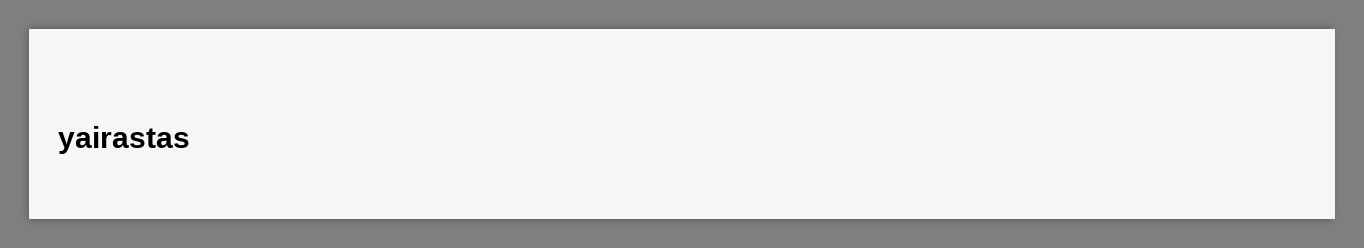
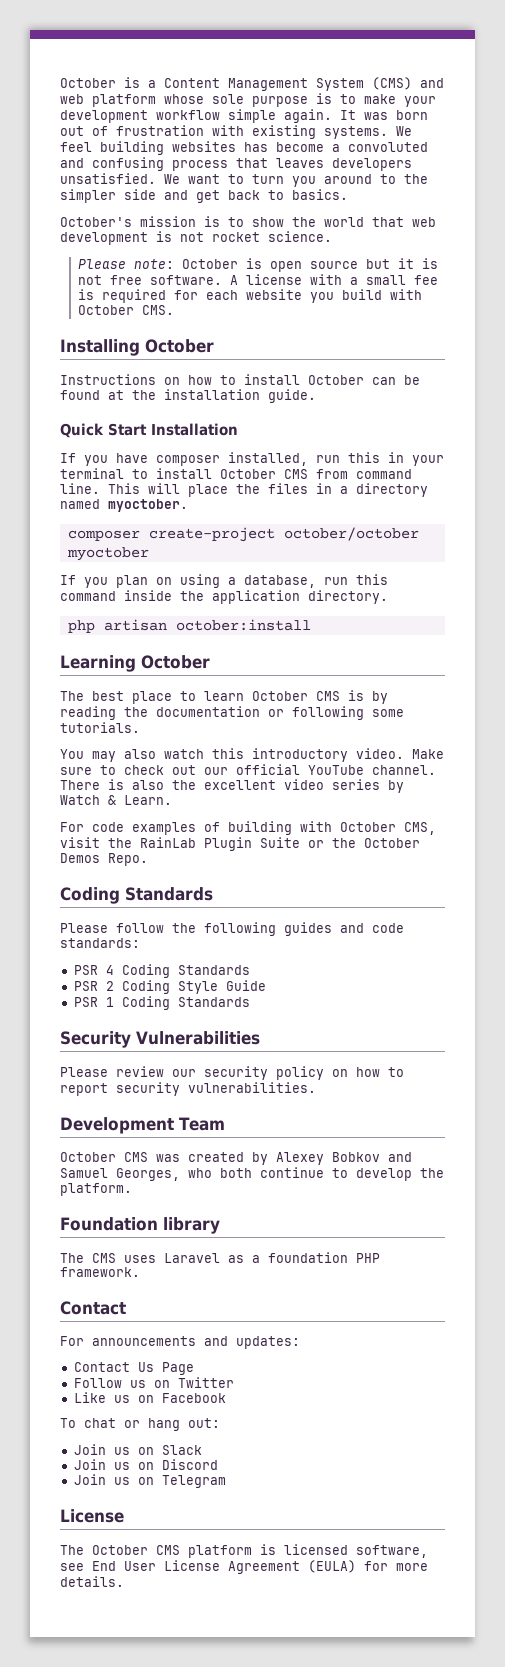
- yairastas
+ October is a Content Management System (CMS) and web platform whose sole purpose is to make your development workflow simple again. It was born out of frustration with existing systems. We feel building websites has become a convoluted and confusing process that leaves developers unsatisfied. We want to turn you around to the simpler side and get back to basics.
+ October's mission is to show the world that web development is not rocket science.
+ Please note: October is open source but it is not free software. A license with a small fee is required for each website you build with October CMS.
+ Installing October
+ Instructions on how to install October can be found at the installation guide.
+ Quick Start Installation
+ If you have composer installed, run this in your terminal to install October CMS from command line. This will place the files in a directory named myoctober.
+ composer create-project october/october myoctober
+ If you plan on using a database, run this command inside the application directory.
+ php artisan october:install
+ Learning October
+ The best place to learn October CMS is by reading the documentation or following some tutorials.
+ You may also watch this introductory video. Make sure to check out our official YouTube channel. There is also the excellent video series by Watch & Learn.
+ For code examples of building with October CMS, visit the RainLab Plugin Suite or the October Demos Repo.
+ Coding Standards
+ Please follow the following guides and code standards:
+ PSR 4 Coding Standards
+ PSR 2 Coding Style Guide
+ PSR 1 Coding Standards
+ Security Vulnerabilities
+ Please review our security policy on how to report security vulnerabilities.
+ Development Team
+ October CMS was created by Alexey Bobkov and Samuel Georges, who both continue to develop the platform.
+ Foundation library
+ The CMS uses Laravel as a foundation PHP framework.
+ Contact
+ For announcements and updates:
+ Contact Us Page
+ Follow us on Twitter
+ Like us on Facebook
+ To chat or hang out:
+ Join us on Slack
+ Join us on Discord
+ Join us on Telegram
+ License
+ The October CMS platform is licensed software, see End User License Agreement (EULA) for more details.

